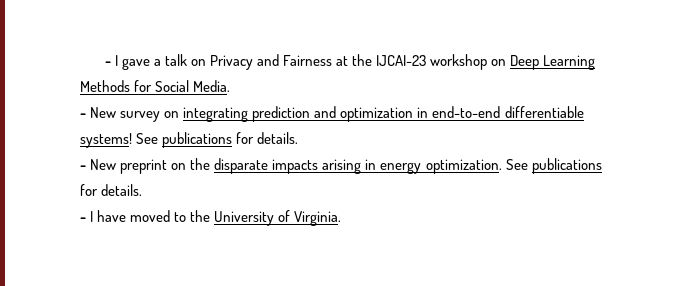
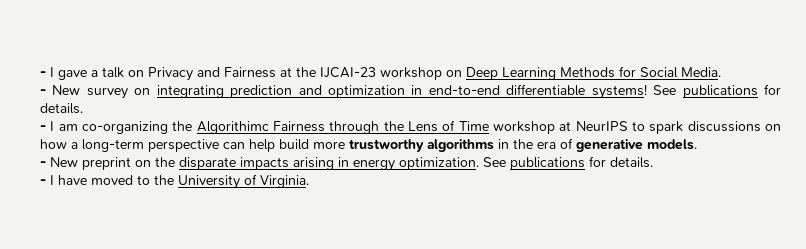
+ - I am co-organizing the Algorithimc Fairness through the Lens of Time workshop at NeurIPS to spark discussions on how a long-term perspective can help build more trustworthy algorithms in the era of generative models.

